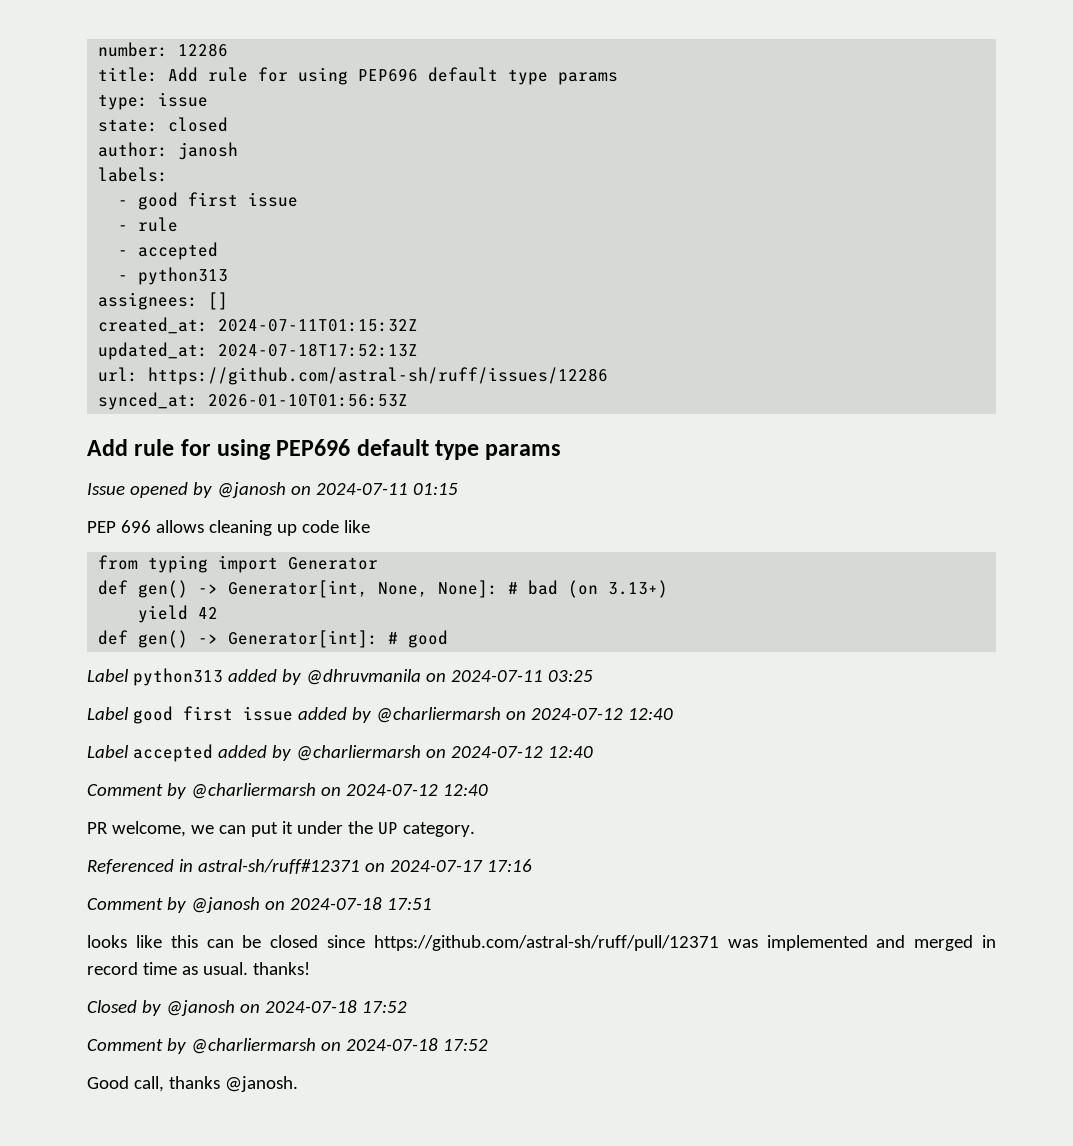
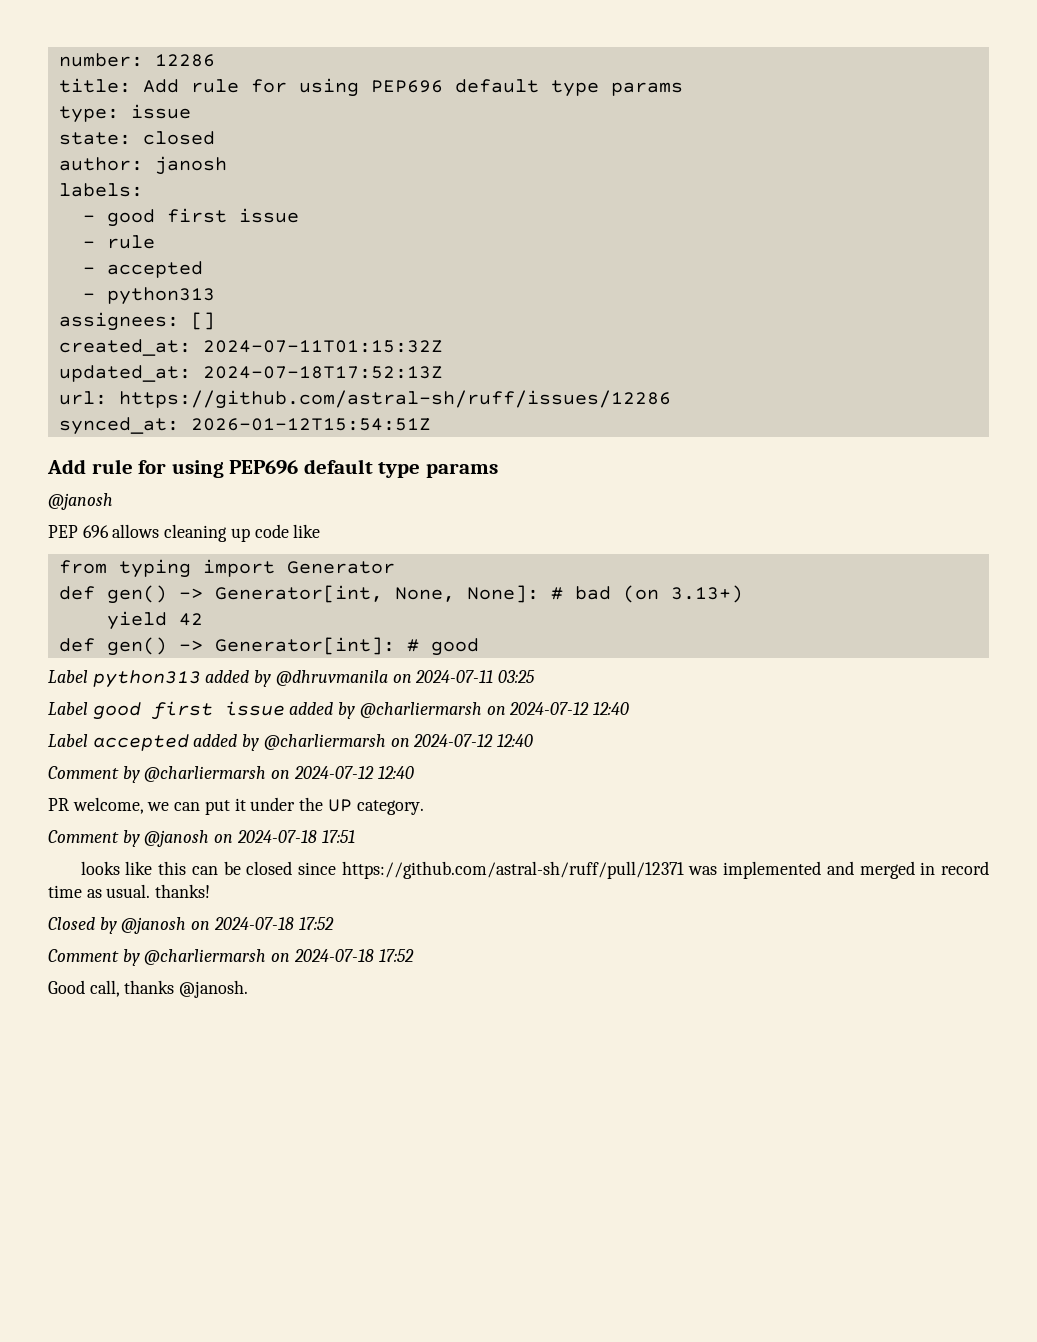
- synced_at: 2026-01-10T01:56:53Z
+ synced_at: 2026-01-12T15:54:51Z
  Add rule for using PEP696 default type params
- Issue opened by @janosh on 2024-07-11 01:15
+ @janosh
- Referenced in astral-sh/ruff#12371 on 2024-07-17 17:16

